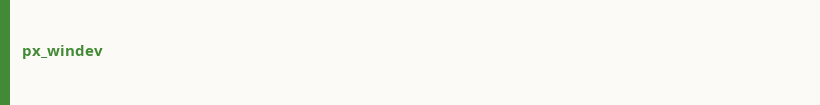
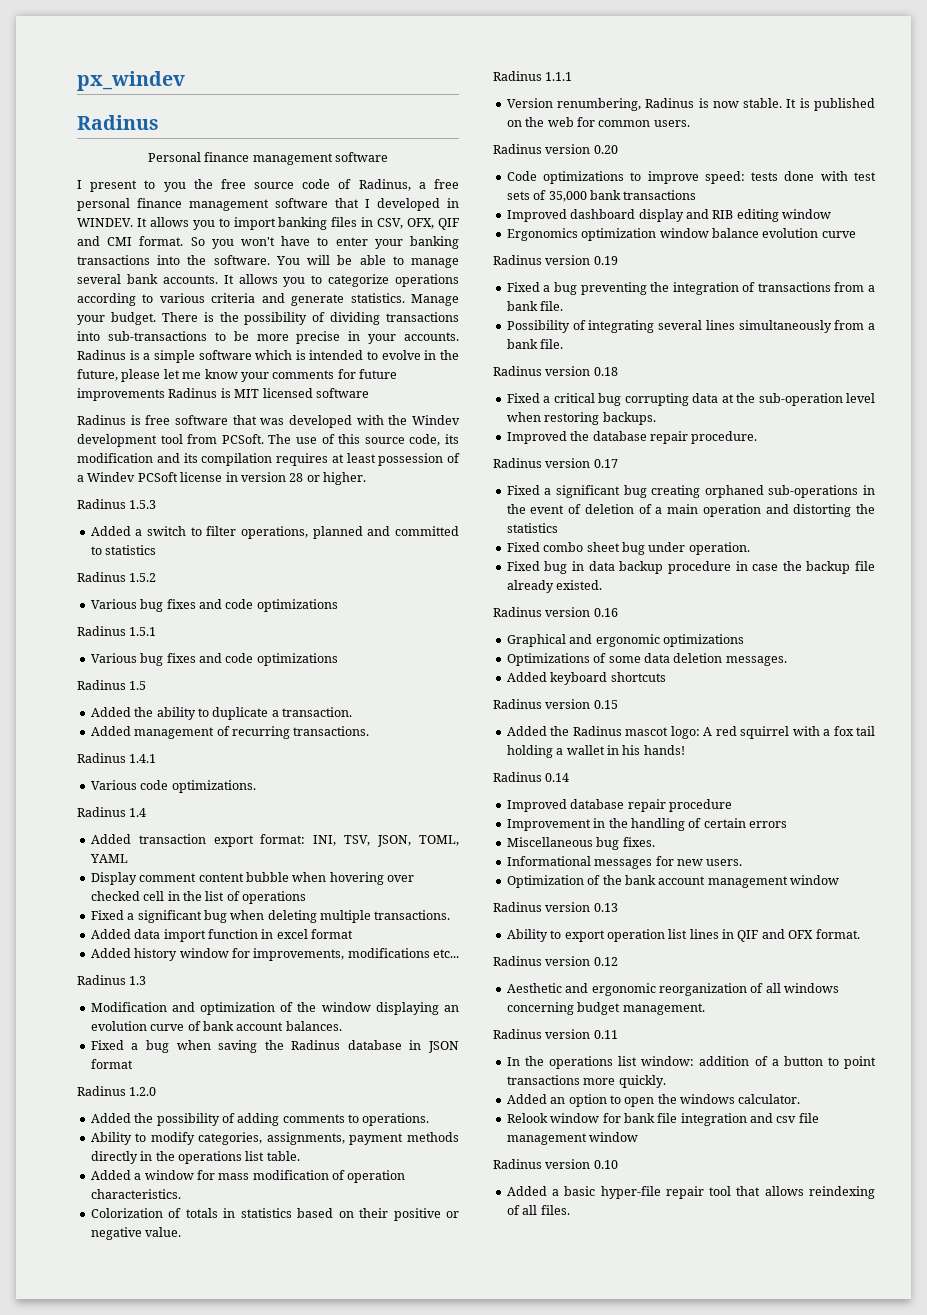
  px_windev
+ Radinus
+ Personal finance management software
+ I present to you the free source code of Radinus, a free personal finance management software that I developed in WINDEV. It allows you to import banking files in CSV, OFX, QIF and CMI format. So you won't have to enter your banking transactions into the software. You will be able to manage several bank accounts. It allows you to categorize operations according to various criteria and generate statistics. Manage your budget. There is the possibility of dividing transactions into sub-transactions to be more precise in your accounts. Radinus is a simple software which is intended to evolve in the future, please let me know your comments for future improvements Radinus is MIT licensed software
+ Radinus is free software that was developed with the Windev development tool from PCSoft. The use of this source code, its modification and its compilation requires at least possession of a Windev PCSoft license in version 28 or higher.
+ Radinus 1.5.3
+ Added a switch to filter operations, planned and committed to statistics
+ Radinus 1.5.2
+ Various bug fixes and code optimizations
+ Radinus 1.5.1
+ Various bug fixes and code optimizations
+ Radinus 1.5
+ Added the ability to duplicate a transaction.
+ Added management of recurring transactions.
+ Radinus 1.4.1
+ Various code optimizations.
+ Radinus 1.4
+ Added transaction export format: INI, TSV, JSON, TOML, YAML
+ Display comment content bubble when hovering over checked cell in the list of operations
+ Fixed a significant bug when deleting multiple transactions.
+ Added data import function in excel format
+ Added history window for improvements, modifications etc...
+ Radinus 1.3
+ Modification and optimization of the window displaying an evolution curve of bank account balances.
+ Fixed a bug when saving the Radinus database in JSON format
+ Radinus 1.2.0
+ Added the possibility of adding comments to operations.
+ Ability to modify categories, assignments, payment methods directly in the operations list table.
+ Added a window for mass modification of operation characteristics.
+ Colorization of totals in statistics based on their positive or negative value.
+ Radinus 1.1.1
+ Version renumbering, Radinus is now stable. It is published on the web for common users.
+ Radinus version 0.20
+ Code optimizations to improve speed: tests done with test sets of 35,000 bank transactions
+ Improved dashboard display and RIB editing window
+ Ergonomics optimization window balance evolution curve
+ Radinus version 0.19
+ Fixed a bug preventing the integration of transactions from a bank file.
+ Possibility of integrating several lines simultaneously from a bank file.
+ Radinus version 0.18
+ Fixed a critical bug corrupting data at the sub-operation level when restoring backups.
+ Improved the database repair procedure.
+ Radinus version 0.17
+ Fixed a significant bug creating orphaned sub-operations in the event of deletion of a main operation and distorting the statistics
+ Fixed combo sheet bug under operation.
+ Fixed bug in data backup procedure in case the backup file already existed.
+ Radinus version 0.16
+ Graphical and ergonomic optimizations
+ Optimizations of some data deletion messages.
+ Added keyboard shortcuts
+ Radinus version 0.15
+ Added the Radinus mascot logo: A red squirrel with a fox tail holding a wallet in his hands!
+ Radinus 0.14
+ Improved database repair procedure
+ Improvement in the handling of certain errors
+ Miscellaneous bug fixes.
+ Informational messages for new users.
+ Optimization of the bank account management window
+ Radinus version 0.13
+ Ability to export operation list lines in QIF and OFX format.
+ Radinus version 0.12
+ Aesthetic and ergonomic reorganization of all windows concerning budget management.
+ Radinus version 0.11
+ In the operations list window: addition of a button to point transactions more quickly.
+ Added an option to open the windows calculator.
+ Relook window for bank file integration and csv file management window
+ Radinus version 0.10
+ Added a basic hyper-file repair tool that allows reindexing of all files.

